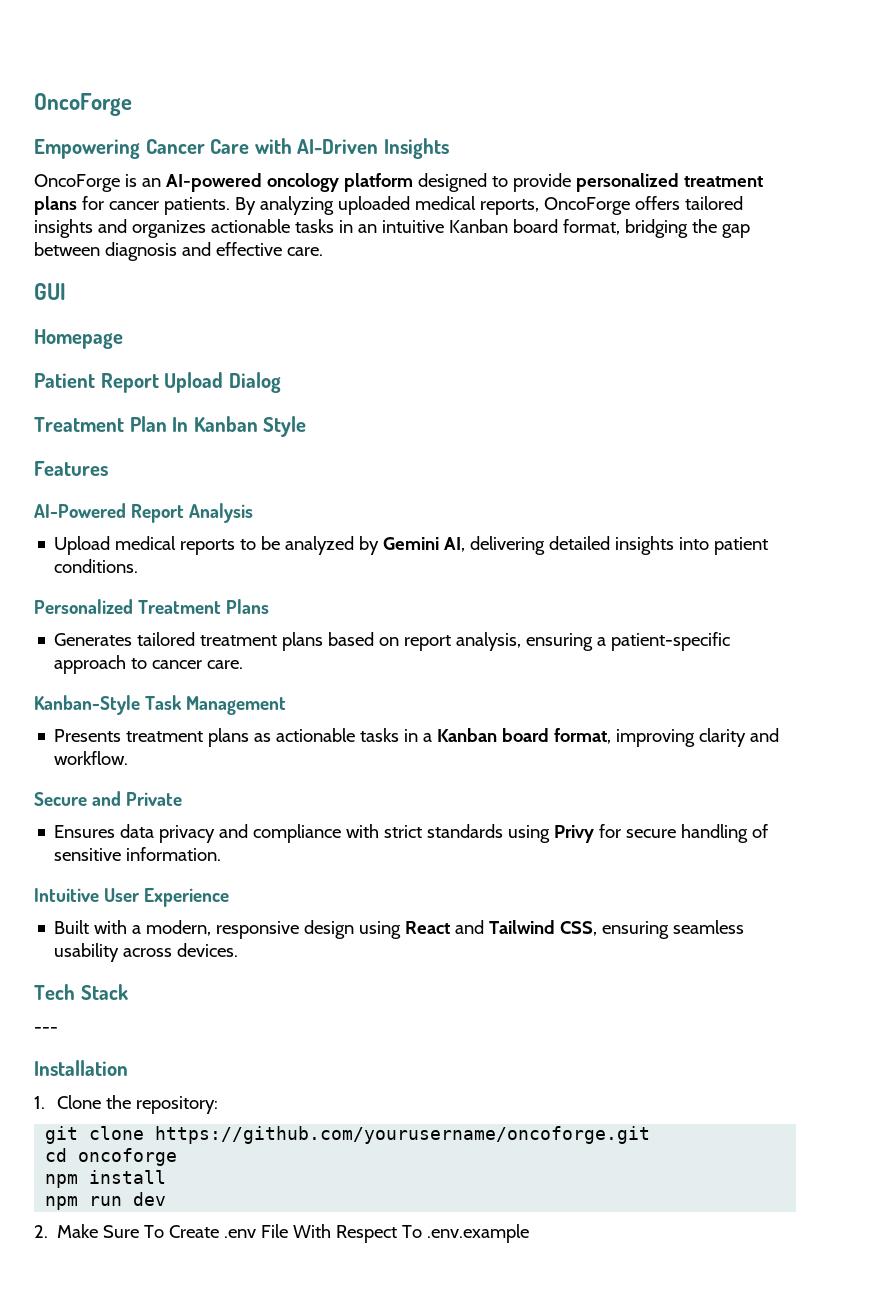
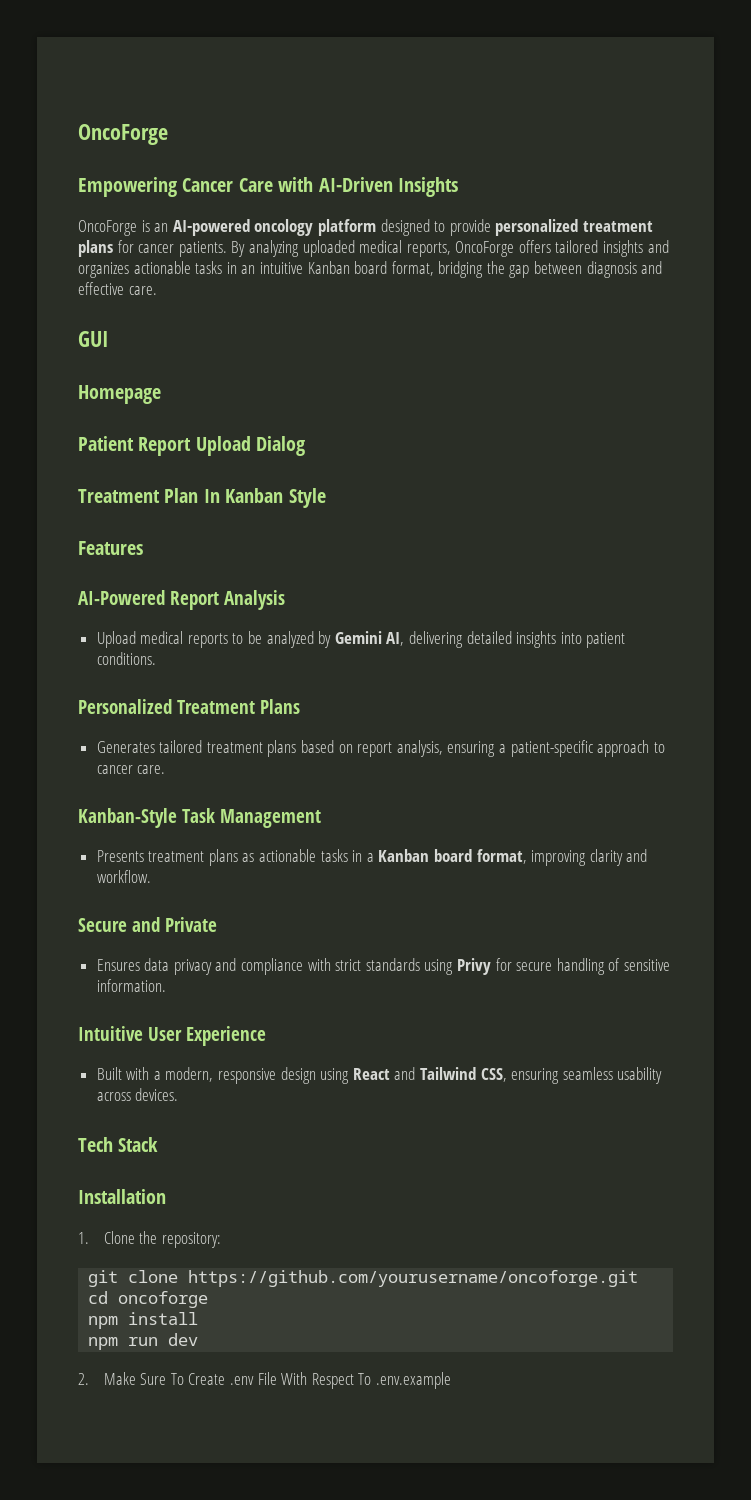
- ---

